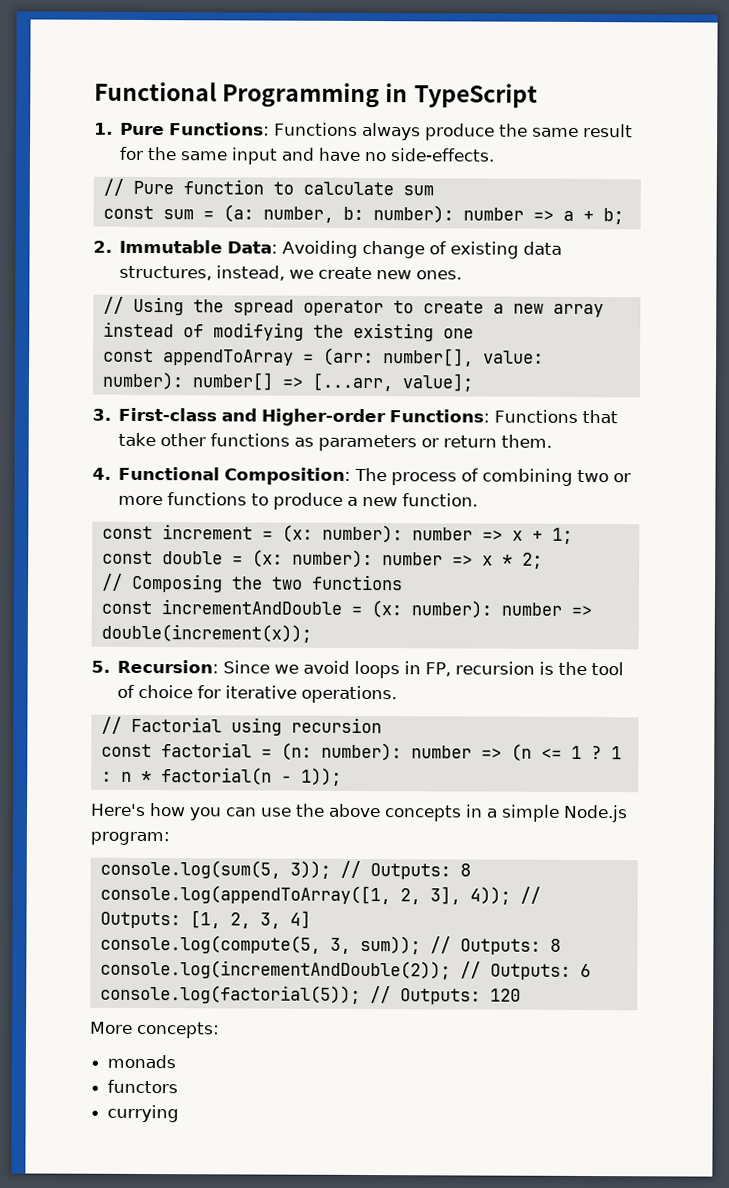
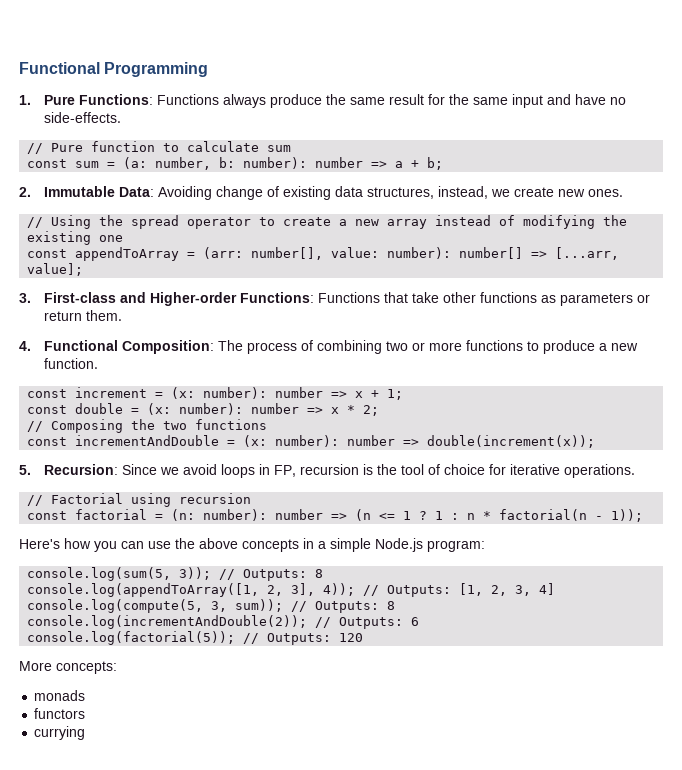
- Functional Programming in TypeScript
+ Functional Programming

